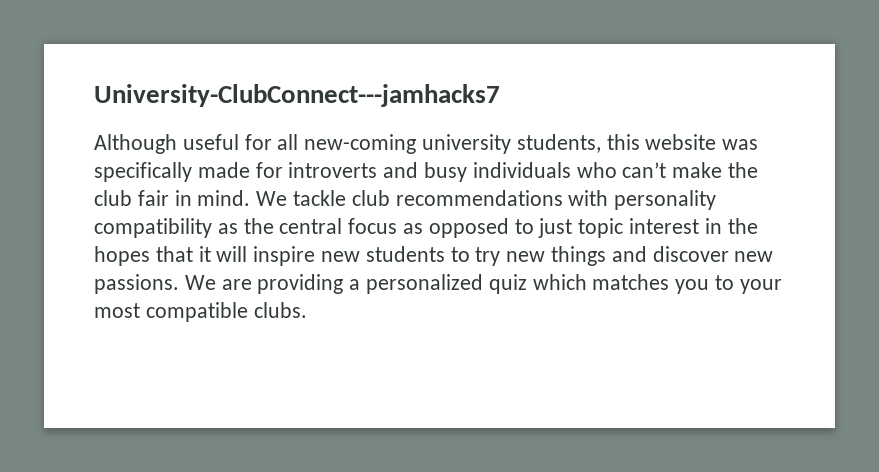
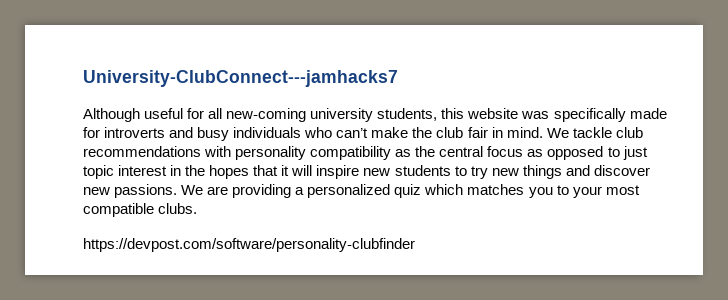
+ https://devpost.com/software/personality-clubfinder

